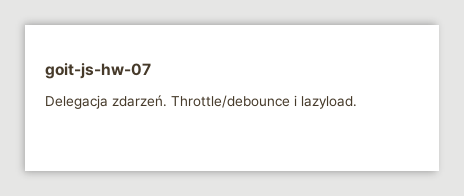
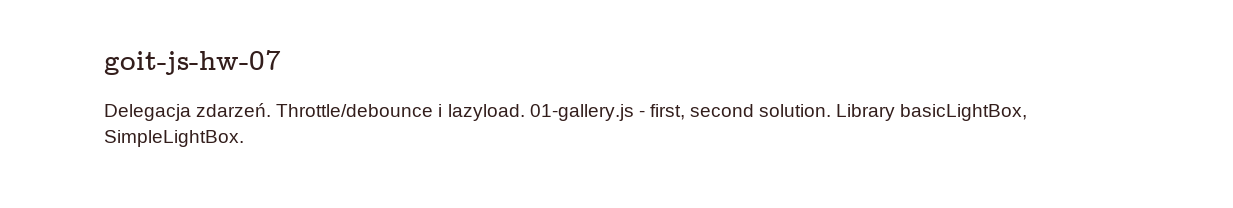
+ 01-gallery.js - first, second solution. Library basicLightBox, SimpleLightBox.

